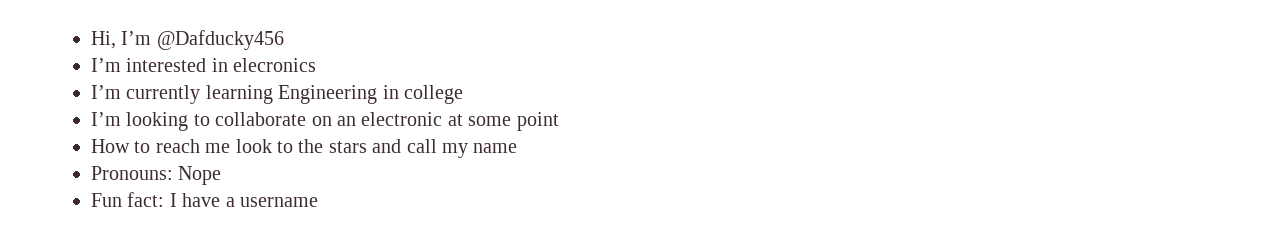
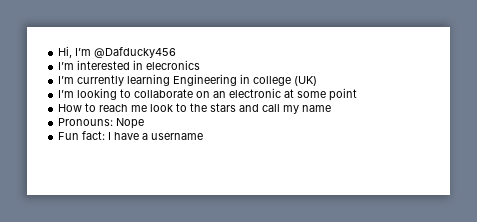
- I’m currently learning Engineering in college
+ I’m currently learning Engineering in college (UK)

